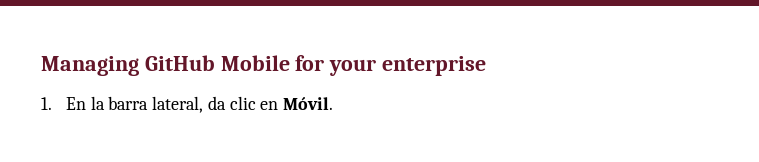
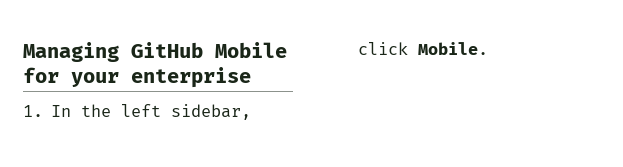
- 1. En la barra lateral, da clic en Móvil.
+ 1. In the left sidebar, click Mobile.

